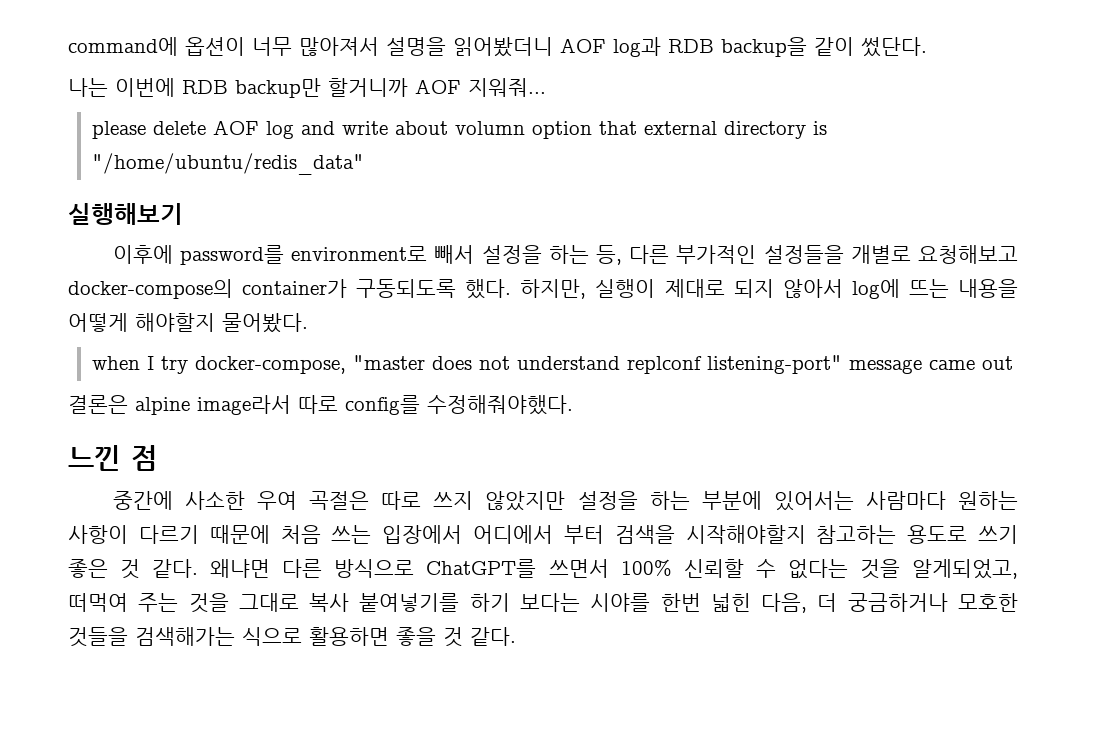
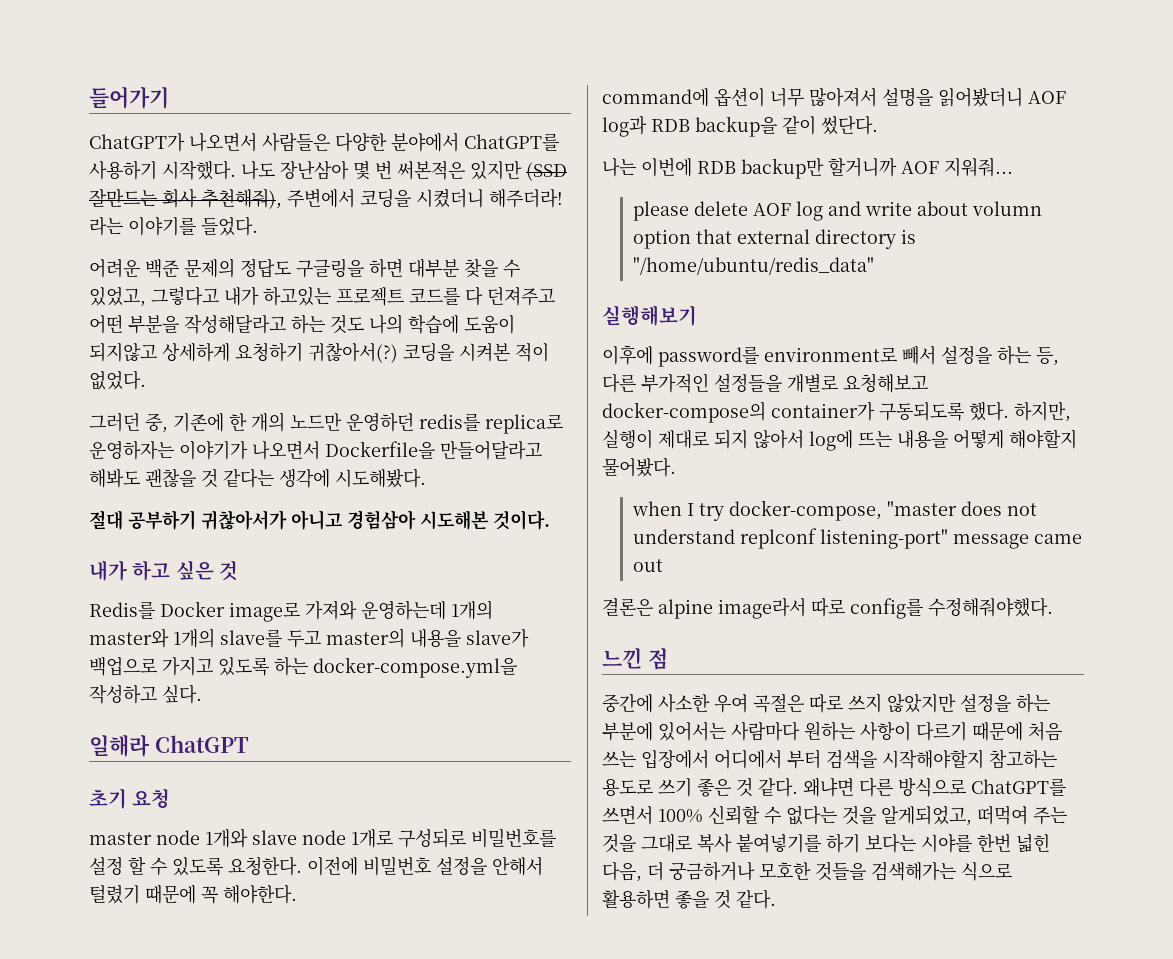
+ 들어가기
+ ChatGPT가 나오면서 사람들은 다양한 분야에서 ChatGPT를 사용하기 시작했다. 나도 장난삼아 몇 번 써본적은 있지만 (SSD 잘만드는 회사 추천해줘), 주변에서 코딩을 시켰더니 해주더라! 라는 이야기를 들었다.
+ 어려운 백준 문제의 정답도 구글링을 하면 대부분 찾을 수 있었고, 그렇다고 내가 하고있는 프로젝트 코드를 다 던져주고 어떤 부분을 작성해달라고 하는 것도 나의 학습에 도움이 되지않고 상세하게 요청하기 귀찮아서(?) 코딩을 시켜본 적이 없었다.
+ 그러던 중, 기존에 한 개의 노드만 운영하던 redis를 replica로 운영하자는 이야기가 나오면서 Dockerfile을 만들어달라고 해봐도 괜찮을 것 같다는 생각에 시도해봤다.
+ 절대 공부하기 귀찮아서가 아니고 경험삼아 시도해본 것이다.
+ 내가 하고 싶은 것
+ Redis를 Docker image로 가져와 운영하는데 1개의 master와 1개의 slave를 두고 master의 내용을 slave가 백업으로 가지고 있도록 하는 docker-compose.yml을 작성하고 싶다.
+ 일해라 ChatGPT
+ 초기 요청
+ master node 1개와 slave node 1개로 구성되로 비밀번호를 설정 할 수 있도록 요청한다. 이전에 비밀번호 설정을 안해서 털렸기 때문에 꼭 해야한다.

